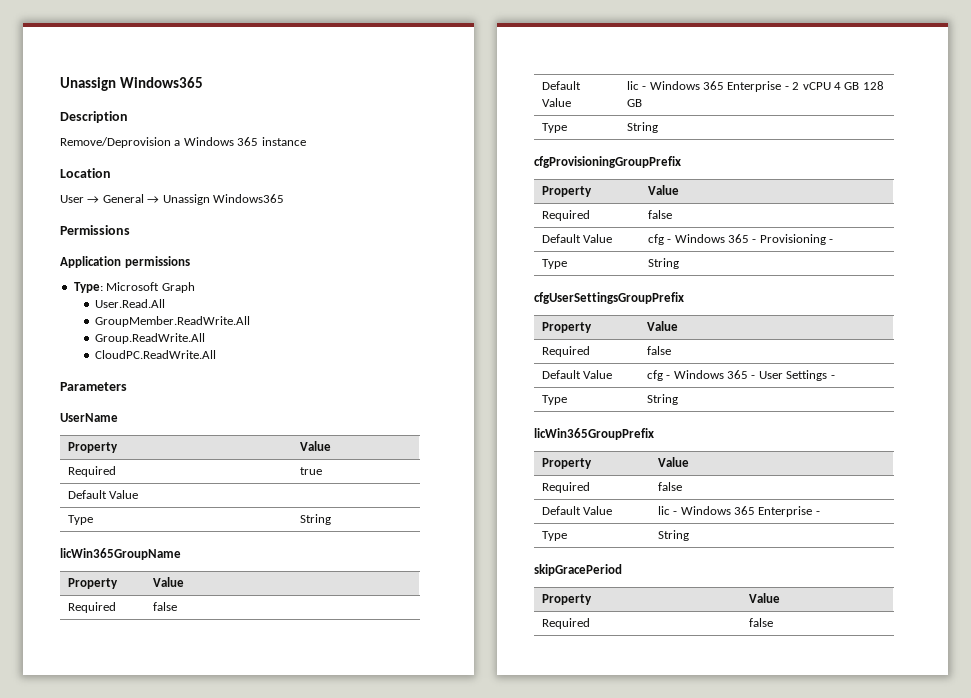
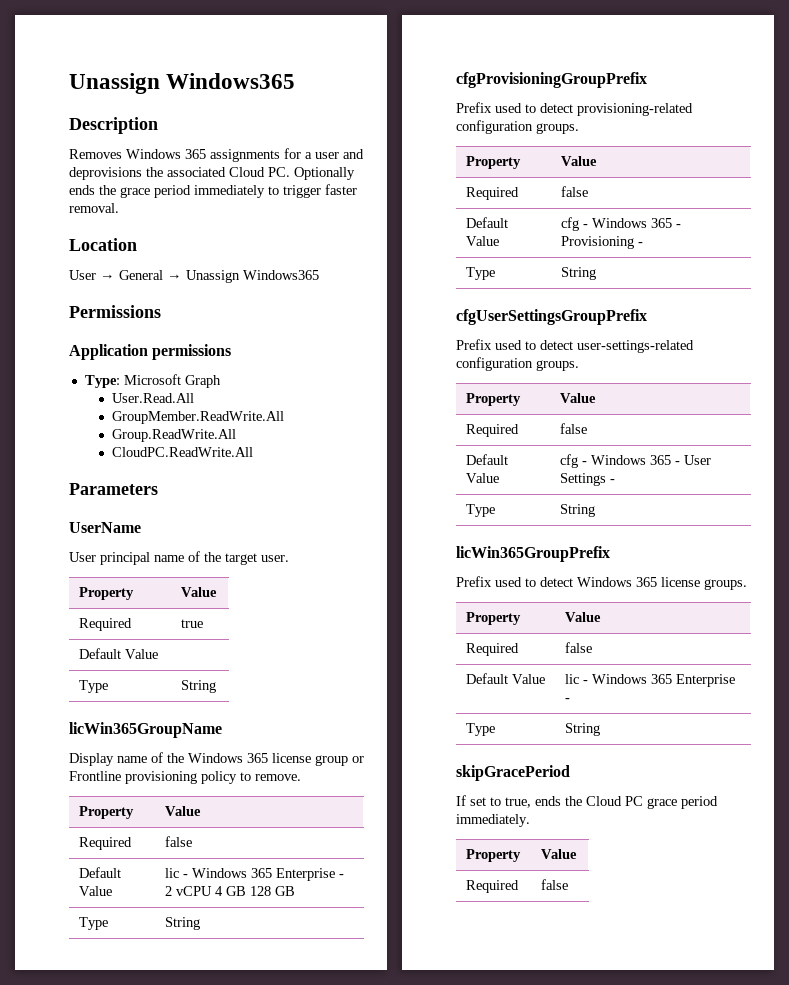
- Remove/Deprovision a Windows 365 instance
+ Removes Windows 365 assignments for a user and deprovisions the associated Cloud PC. Optionally ends the grace period immediately to trigger faster removal.
+ User principal name of the target user.
+ Display name of the Windows 365 license group or Frontline provisioning policy to remove.
+ Prefix used to detect provisioning-related configuration groups.
+ Prefix used to detect user-settings-related configuration groups.
+ Prefix used to detect Windows 365 license groups.
+ If set to true, ends the Cloud PC grace period immediately.

